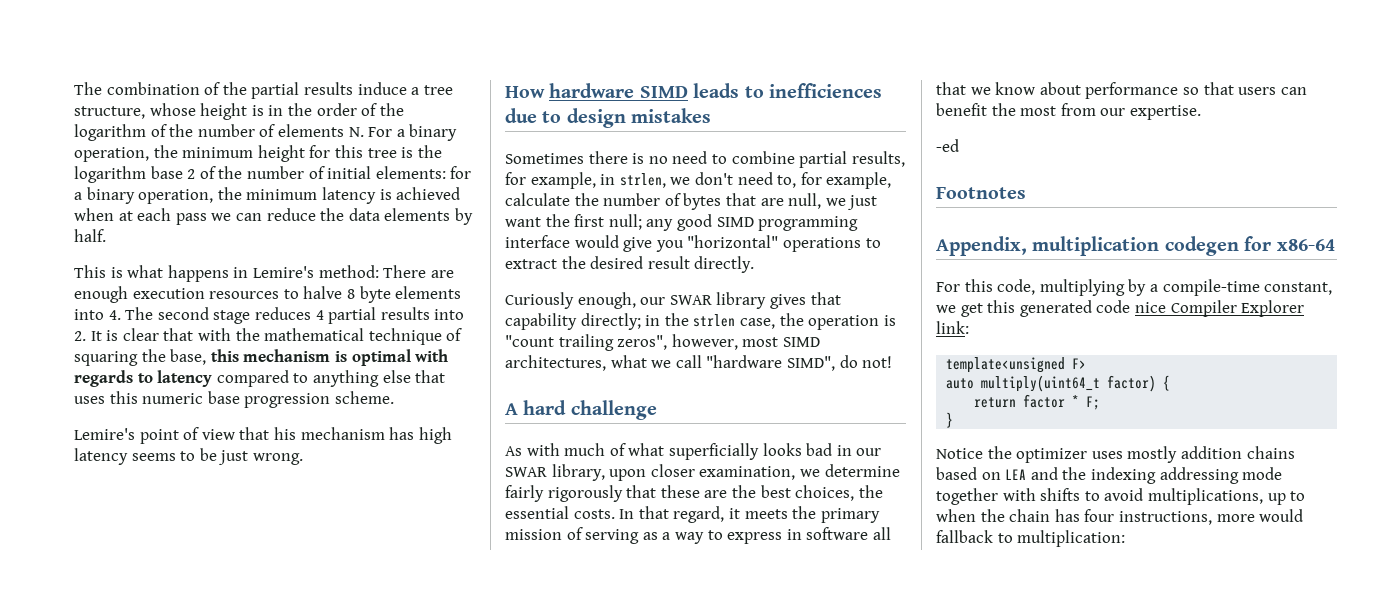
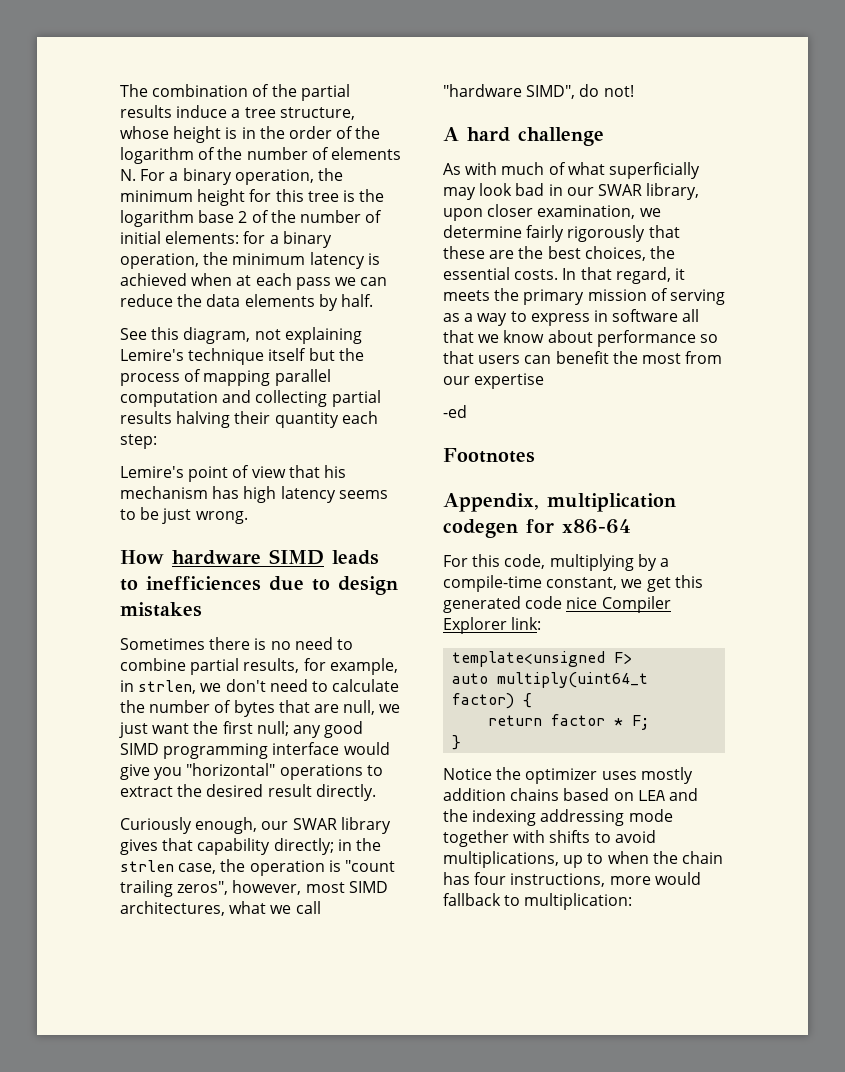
- This is what happens in Lemire's method: There are enough execution resources to halve 8 byte elements into 4. The second stage reduces 4 partial results into 2. It is clear that with the mathematical technique of squaring the base, this mechanism is optimal with regards to latency compared to anything else that uses this numeric base progression scheme.
+ See this diagram, not explaining Lemire's technique itself but the process of mapping parallel computation and collecting partial results halving their quantity each step:
- Sometimes there is no need to combine partial results, for example, in strlen, we don't need to, for example, calculate the number of bytes that are null, we just want the first null; any good SIMD programming interface would give you "horizontal" operations to extract the desired result directly.
+ Sometimes there is no need to combine partial results, for example, in strlen, we don't need to calculate the number of bytes that are null, we just want the first null; any good SIMD programming interface would give you "horizontal" operations to extract the desired result directly.
- As with much of what superficially looks bad in our SWAR library, upon closer examination, we determine fairly rigorously that these are the best choices, the essential costs.
+ As with much of what superficially may look bad in our SWAR library, upon closer examination, we determine fairly rigorously that these are the best choices, the essential costs.
- In that regard, it meets the primary mission of serving as a way to express in software all that we know about performance so that users can benefit the most from our expertise.
+ In that regard, it meets the primary mission of serving as a way to express in software all that we know about performance so that users can benefit the most from our expertise

